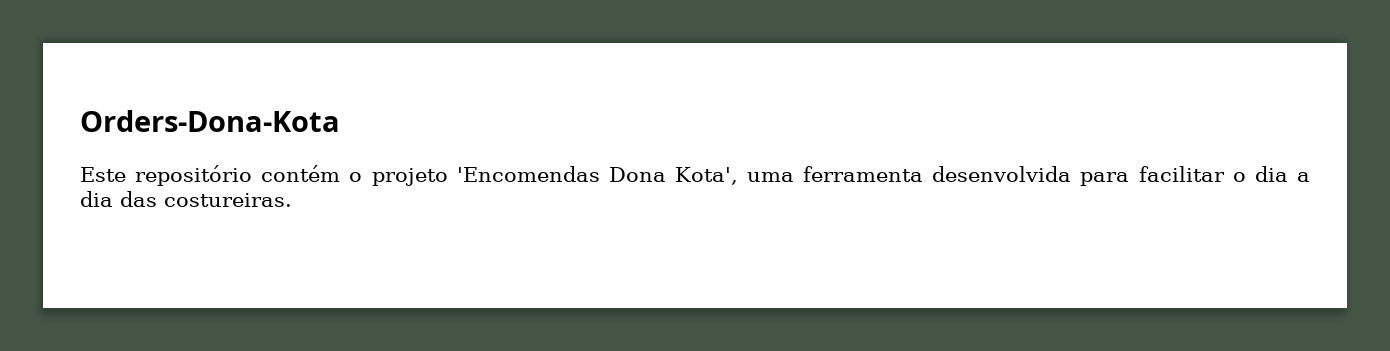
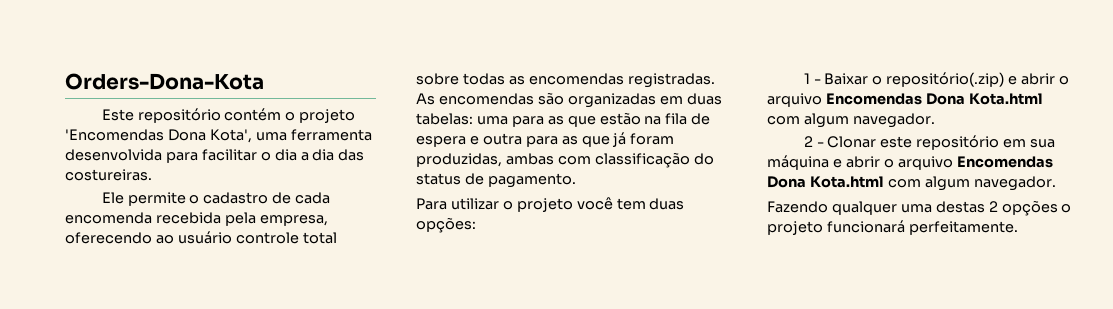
+ Ele permite o cadastro de cada encomenda recebida pela empresa, oferecendo ao usuário controle total sobre todas as encomendas registradas. As encomendas são organizadas em duas tabelas: uma para as que estão na fila de espera e outra para as que já foram produzidas, ambas com classificação do status de pagamento.
+ Para utilizar o projeto você tem duas opções:
+ 1 - Baixar o repositório(.zip) e abrir o arquivo Encomendas Dona Kota.html com algum navegador.
+ 2 - Clonar este repositório em sua máquina e abrir o arquivo Encomendas Dona Kota.html com algum navegador.
+ Fazendo qualquer uma destas 2 opções o projeto funcionará perfeitamente.

